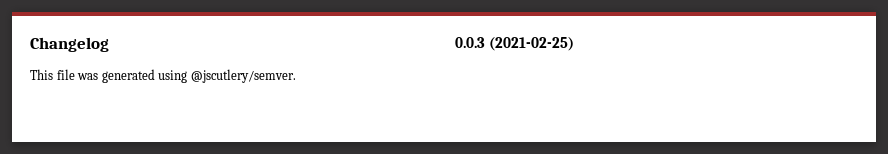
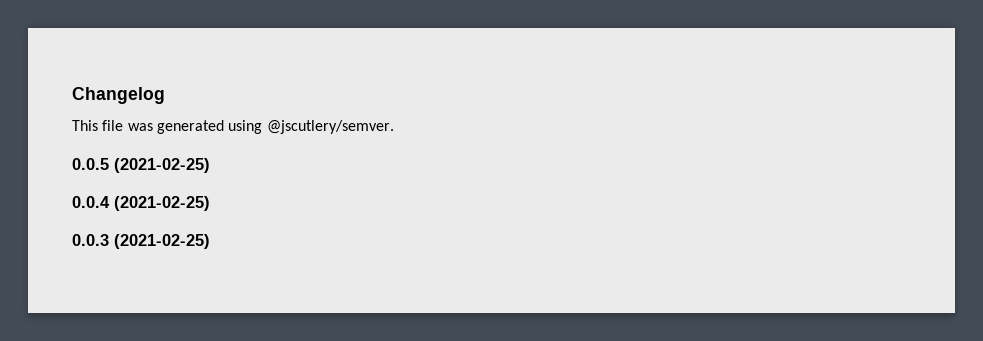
+ 0.0.5 (2021-02-25)
+ 0.0.4 (2021-02-25)

